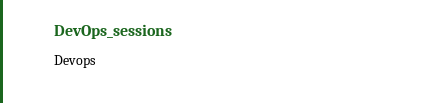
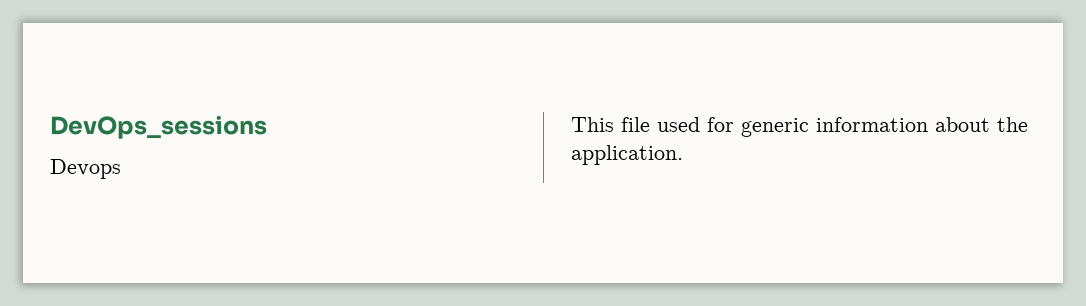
+ This file used for generic information about the application.

